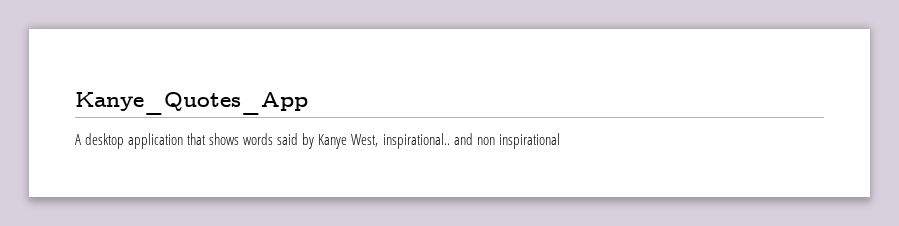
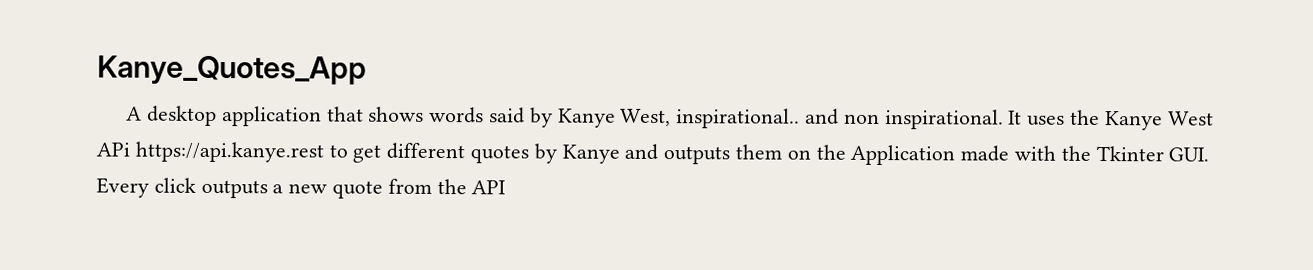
- A desktop application that shows words said by Kanye West, inspirational.. and non inspirational
+ A desktop application that shows words said by Kanye West, inspirational.. and non inspirational. It uses the Kanye West APi https://api.kanye.rest to get different quotes by Kanye and outputs them on the Application made with the Tkinter GUI. Every click outputs a new quote from the API

